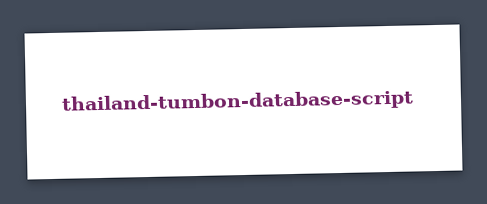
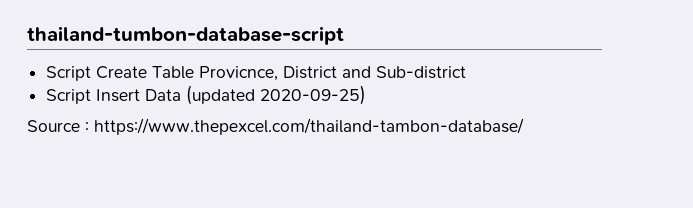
+ Script Create Table Provicnce, District and Sub-district
+ Script Insert Data (updated 2020-09-25)
+ Source : https://www.thepexcel.com/thailand-tambon-database/

